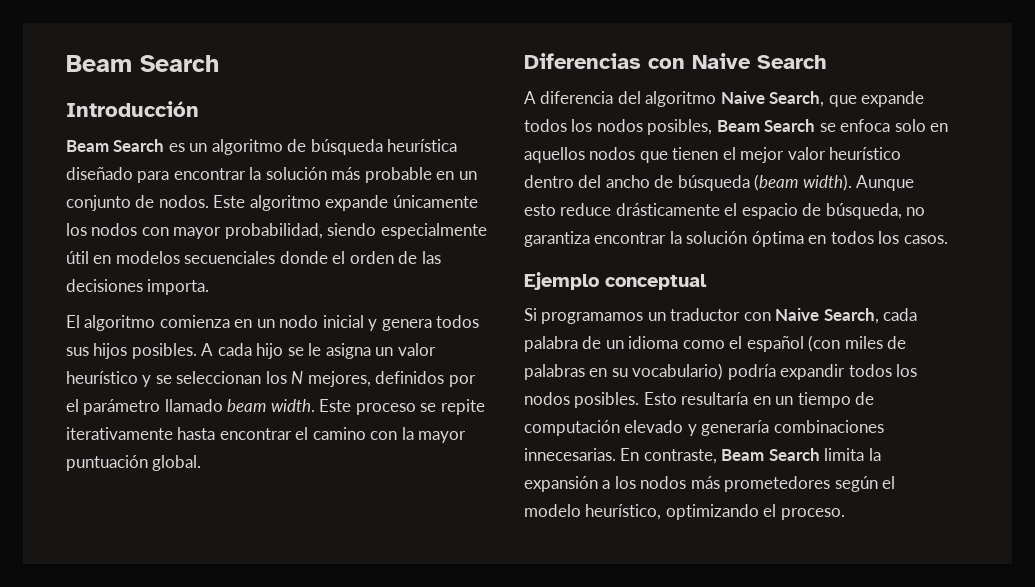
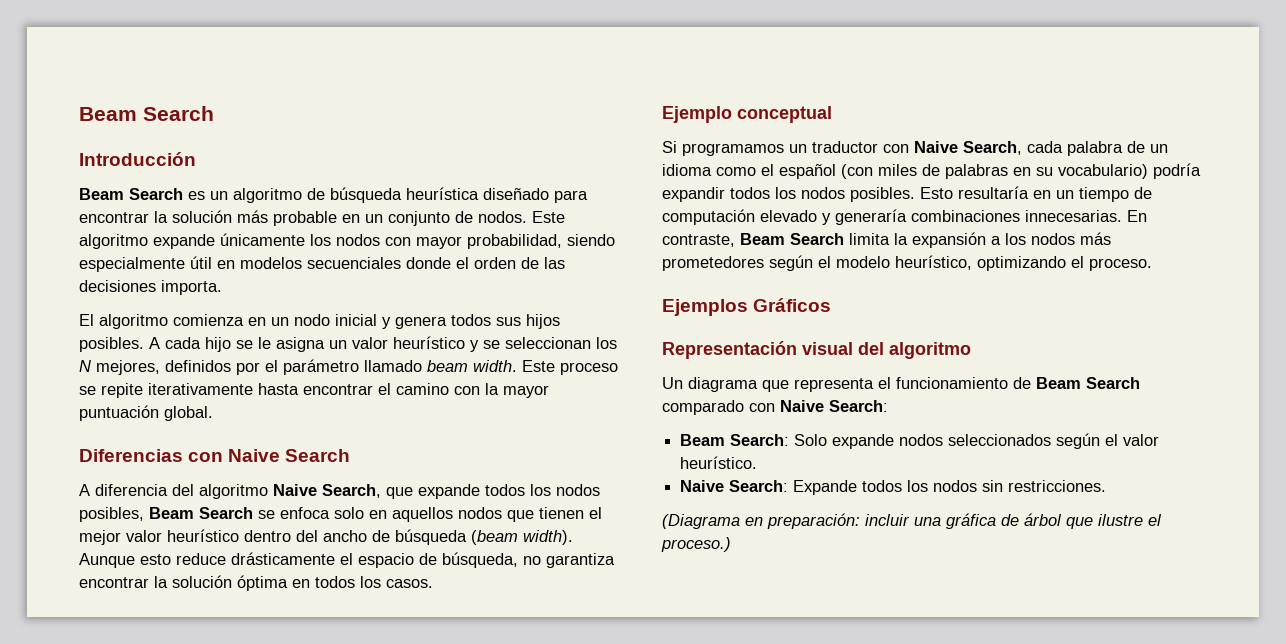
+ Ejemplos Gráficos
+ Representación visual del algoritmo
+ Un diagrama que representa el funcionamiento de Beam Search comparado con Naive Search:
+ Beam Search: Solo expande nodos seleccionados según el valor heurístico.
+ Naive Search: Expande todos los nodos sin restricciones.
+ (Diagrama en preparación: incluir una gráfica de árbol que ilustre el proceso.)

